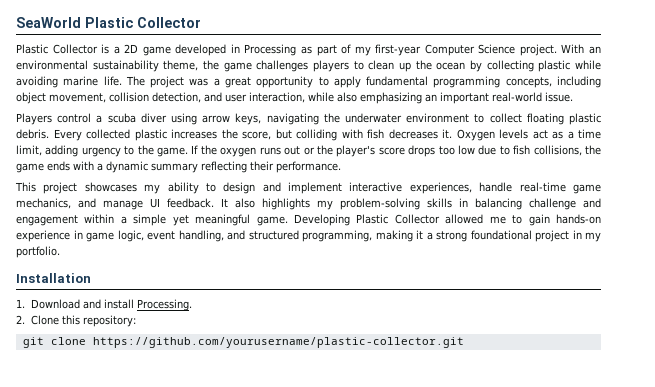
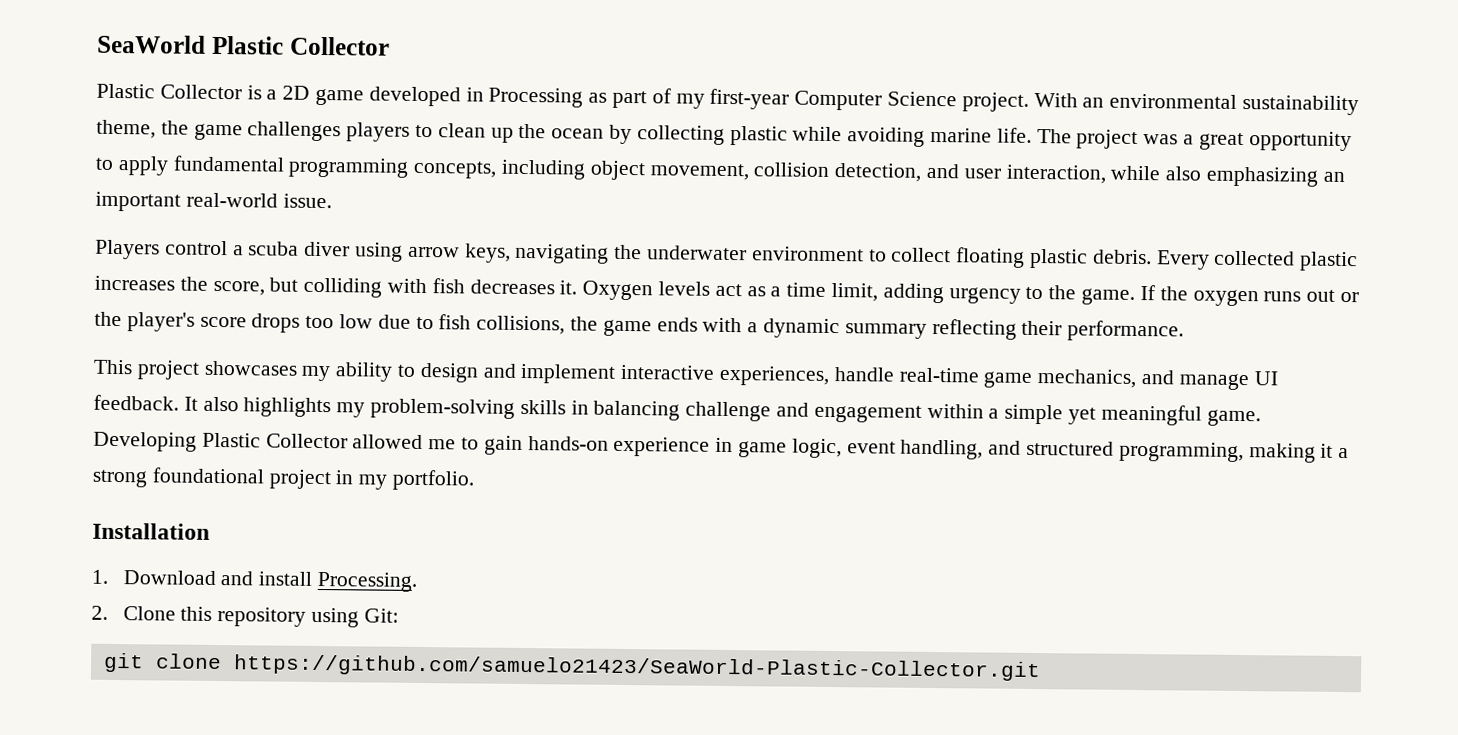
- 2. Clone this repository:
+ 2. Clone this repository using Git:
- git clone https://github.com/yourusername/plastic-collector.git
+ git clone https://github.com/samuelo21423/SeaWorld-Plastic-Collector.git

